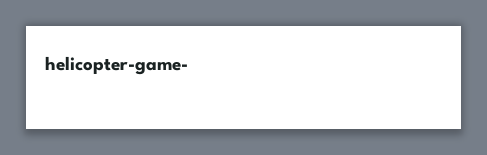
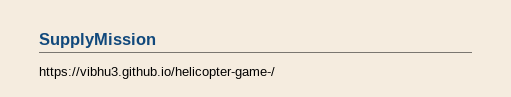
- helicopter-game-
+ SupplyMission
+ https://vibhu3.github.io/helicopter-game-/

